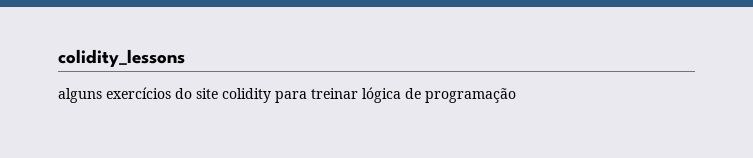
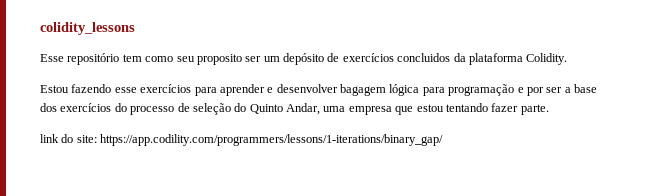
- alguns exercícios do site colidity para treinar lógica de programação
+ Esse repositório tem como seu proposito ser um depósito de exercícios concluidos da plataforma Colidity.
+ Estou fazendo esse exercícios para aprender e desenvolver bagagem lógica para programação e por ser a base dos exercícios do processo de seleção do Quinto Andar, uma empresa que estou tentando fazer parte.
+ link do site: https://app.codility.com/programmers/lessons/1-iterations/binary_gap/

